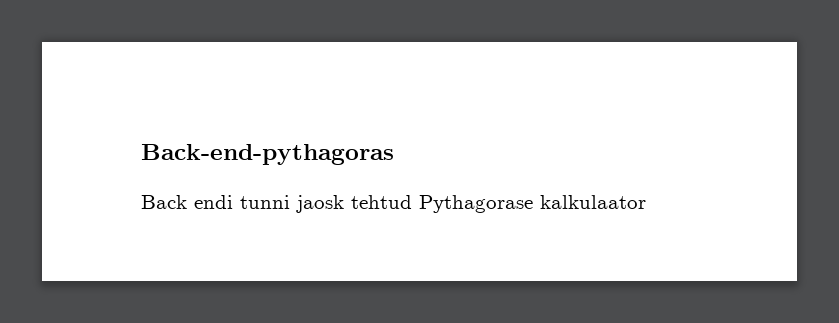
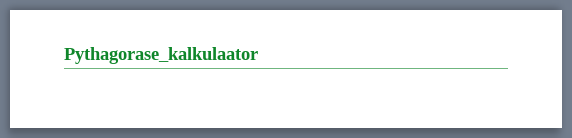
- Back-end-pythagoras
- Back endi tunni jaosk tehtud Pythagorase kalkulaator
+ Pythagorase_kalkulaator

